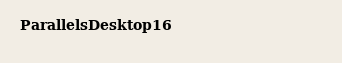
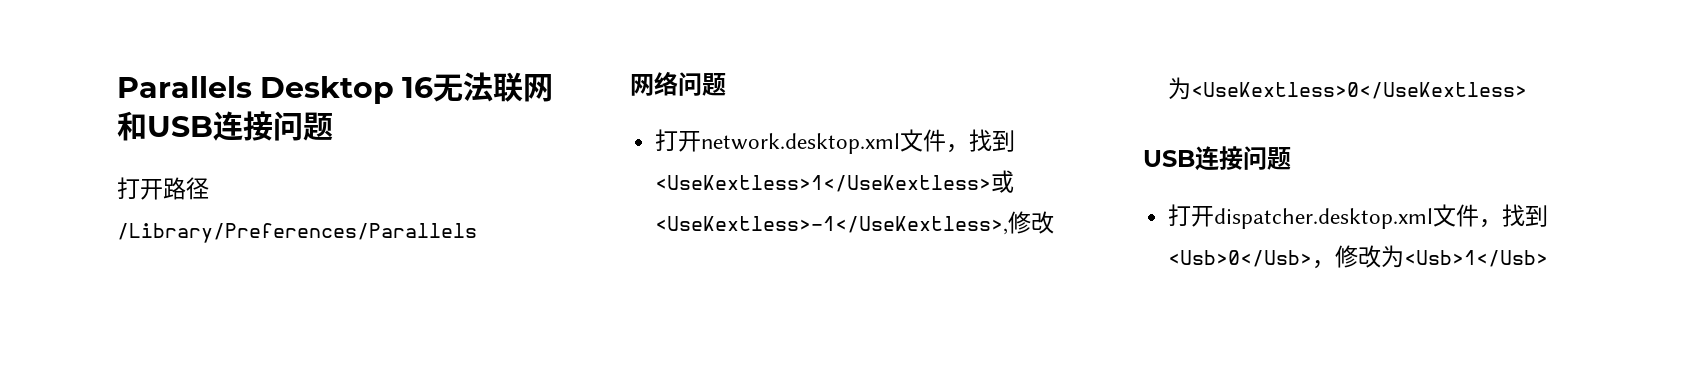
- ParallelsDesktop16
+ Parallels Desktop 16无法联网和USB连接问题
+ 打开路径/Library/Preferences/Parallels
+ 网络问题
+ 打开network.desktop.xml文件，找到<UseKextless>1</UseKextless>或<UseKextless>-1</UseKextless>,修改为<UseKextless>0</UseKextless>
+ USB连接问题
+ 打开dispatcher.desktop.xml文件，找到<Usb>0</Usb>，修改为<Usb>1</Usb>

